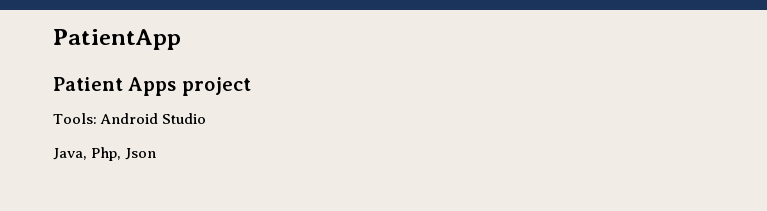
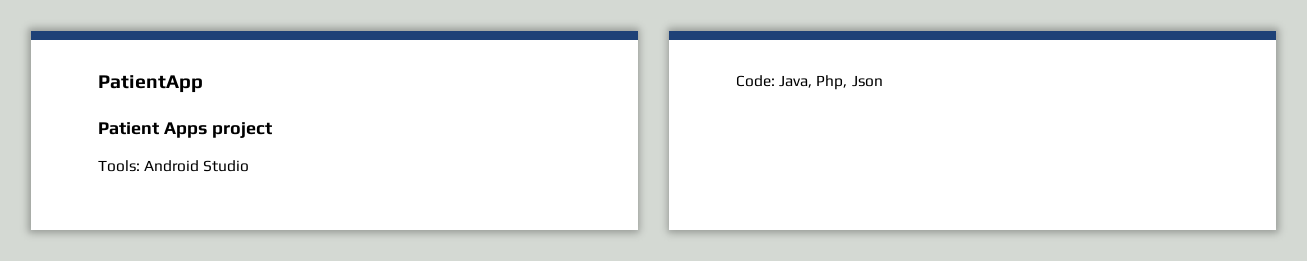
- Java, Php, Json
+ Code: Java, Php, Json

